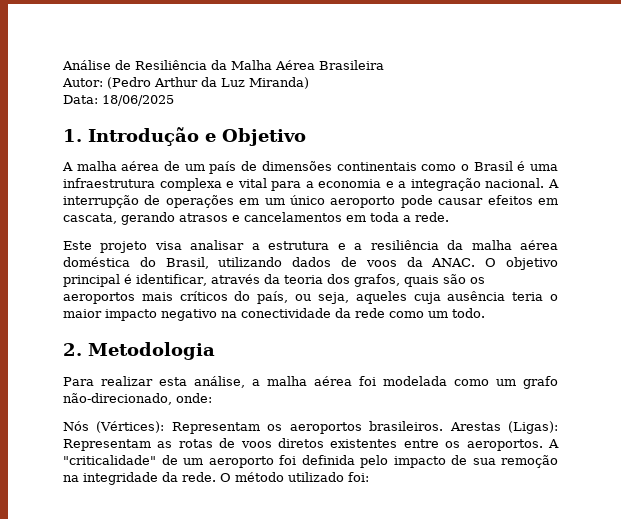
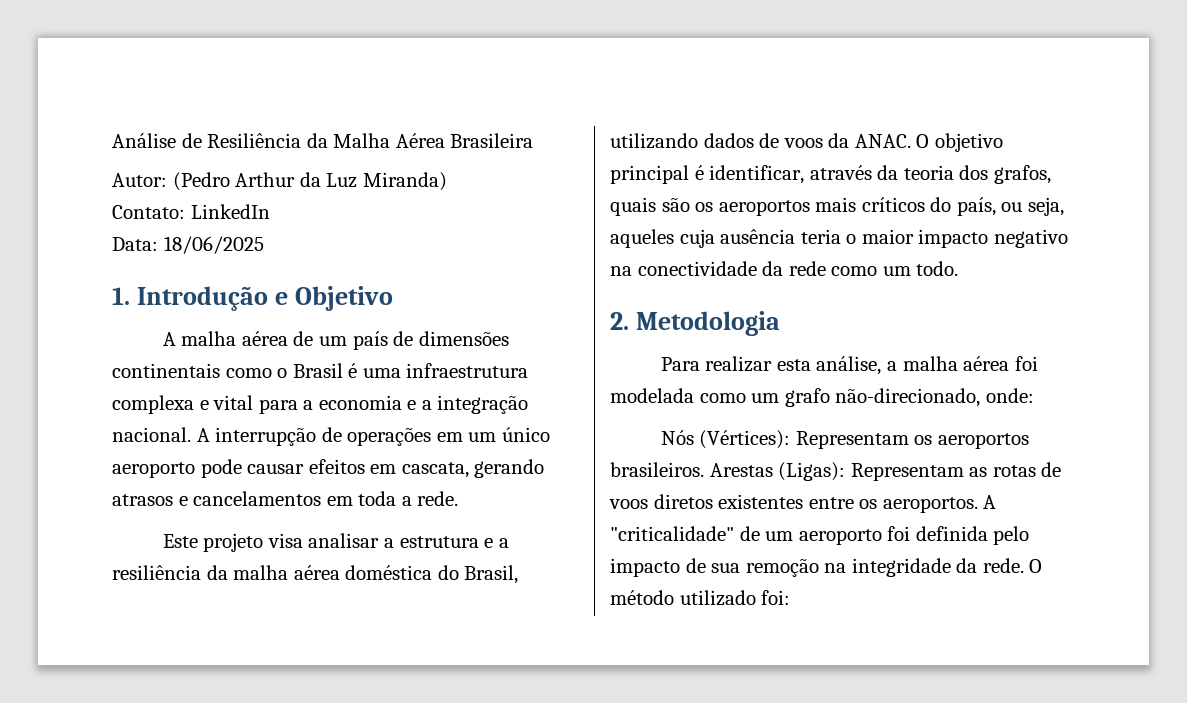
+ Contato: LinkedIn

